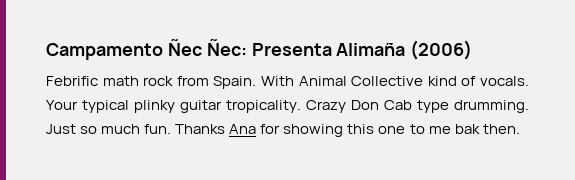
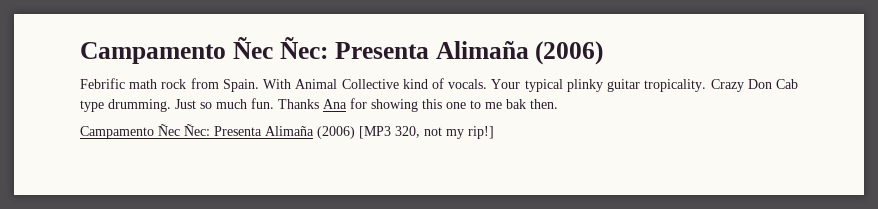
+ Campamento Ñec Ñec: Presenta Alimaña (2006) [MP3 320, not my rip!]

